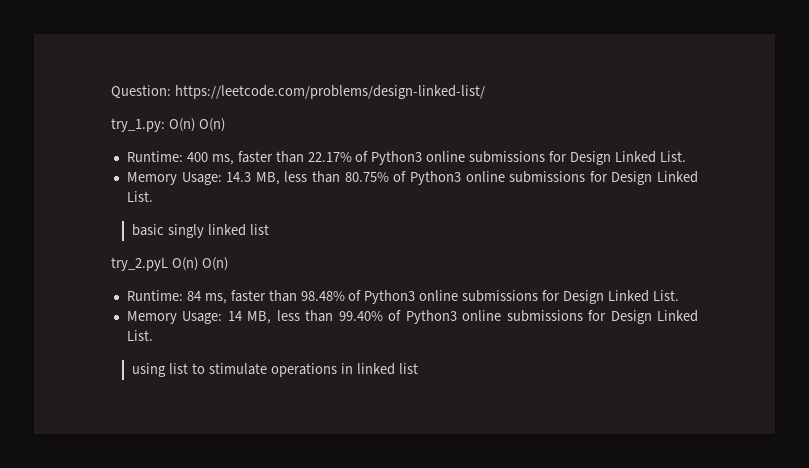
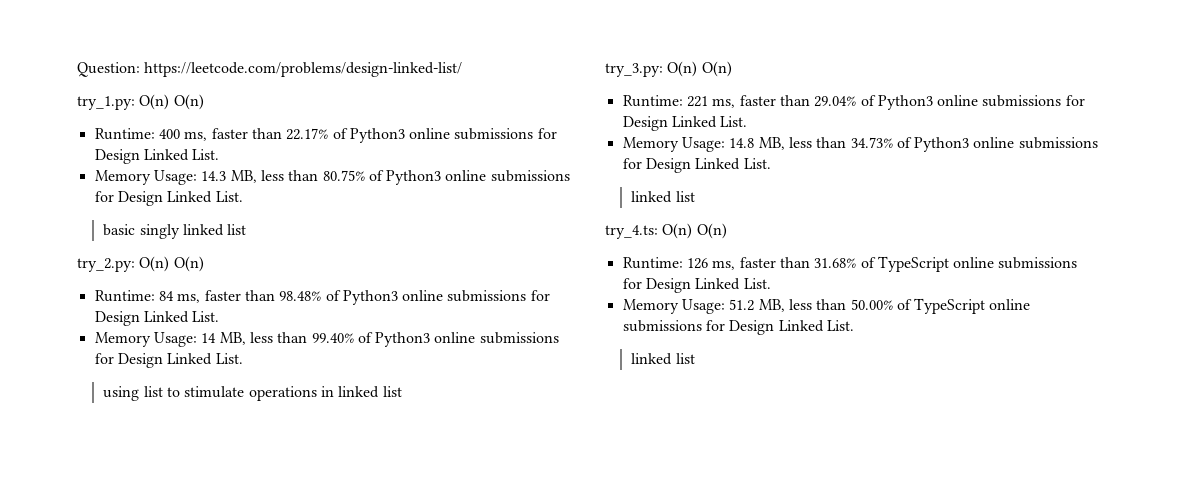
- try_2.pyL O(n) O(n)
+ try_2.py: O(n) O(n)
+ try_3.py: O(n) O(n)
+ Runtime: 221 ms, faster than 29.04% of Python3 online submissions for Design Linked List.
+ Memory Usage: 14.8 MB, less than 34.73% of Python3 online submissions for Design Linked List.
+ linked list
+ try_4.ts: O(n) O(n)
+ Runtime: 126 ms, faster than 31.68% of TypeScript online submissions for Design Linked List.
+ Memory Usage: 51.2 MB, less than 50.00% of TypeScript online submissions for Design Linked List.
+ linked list

